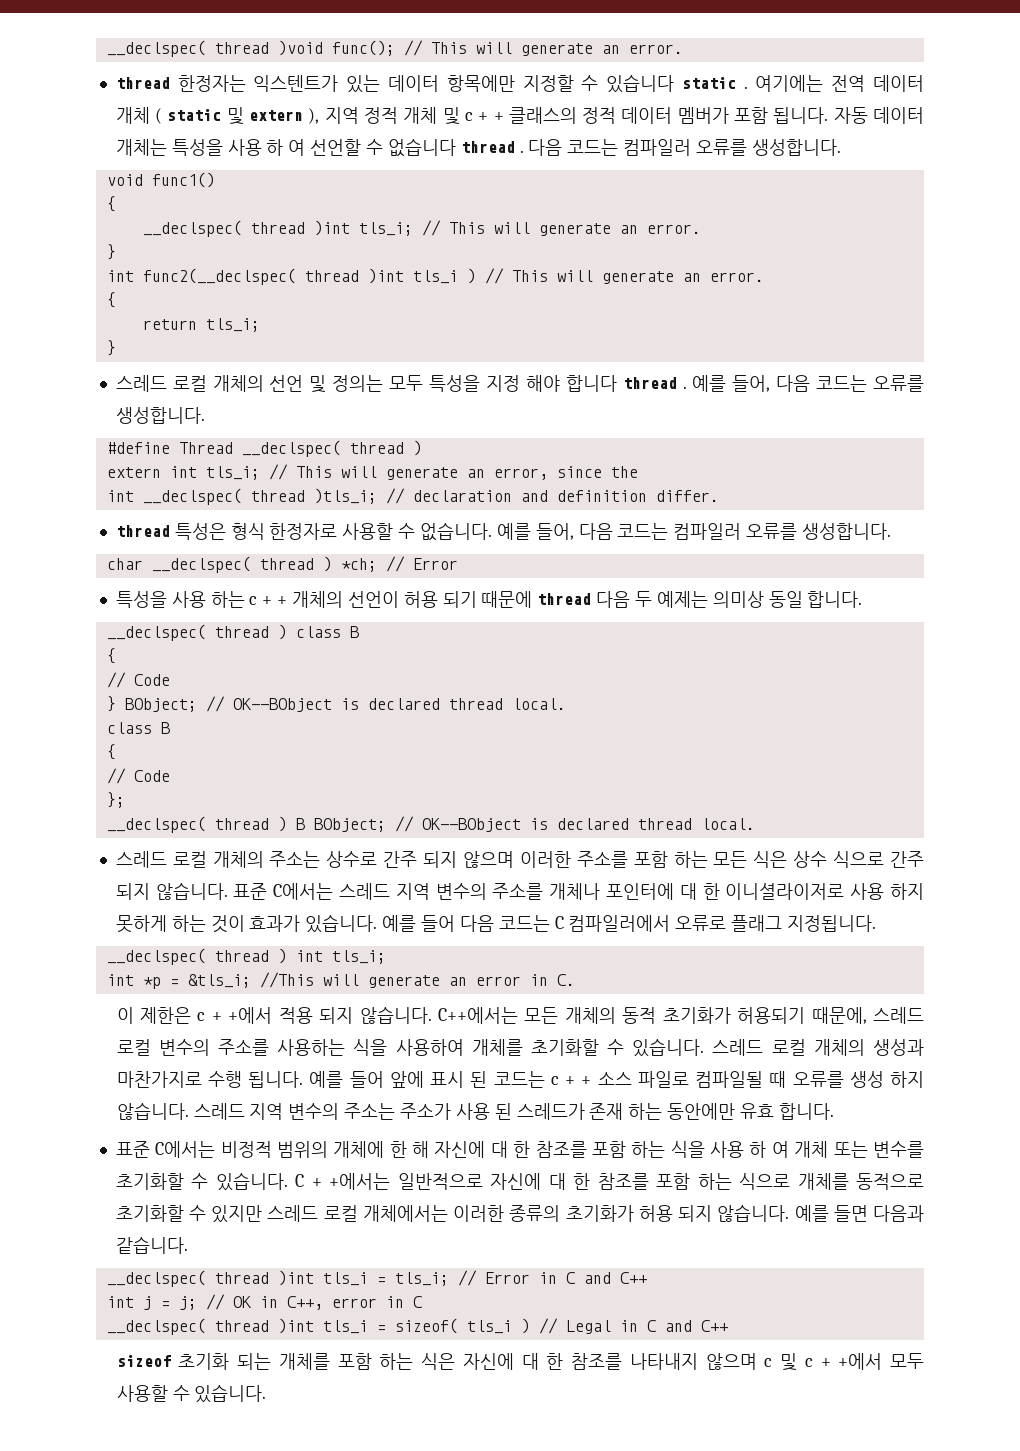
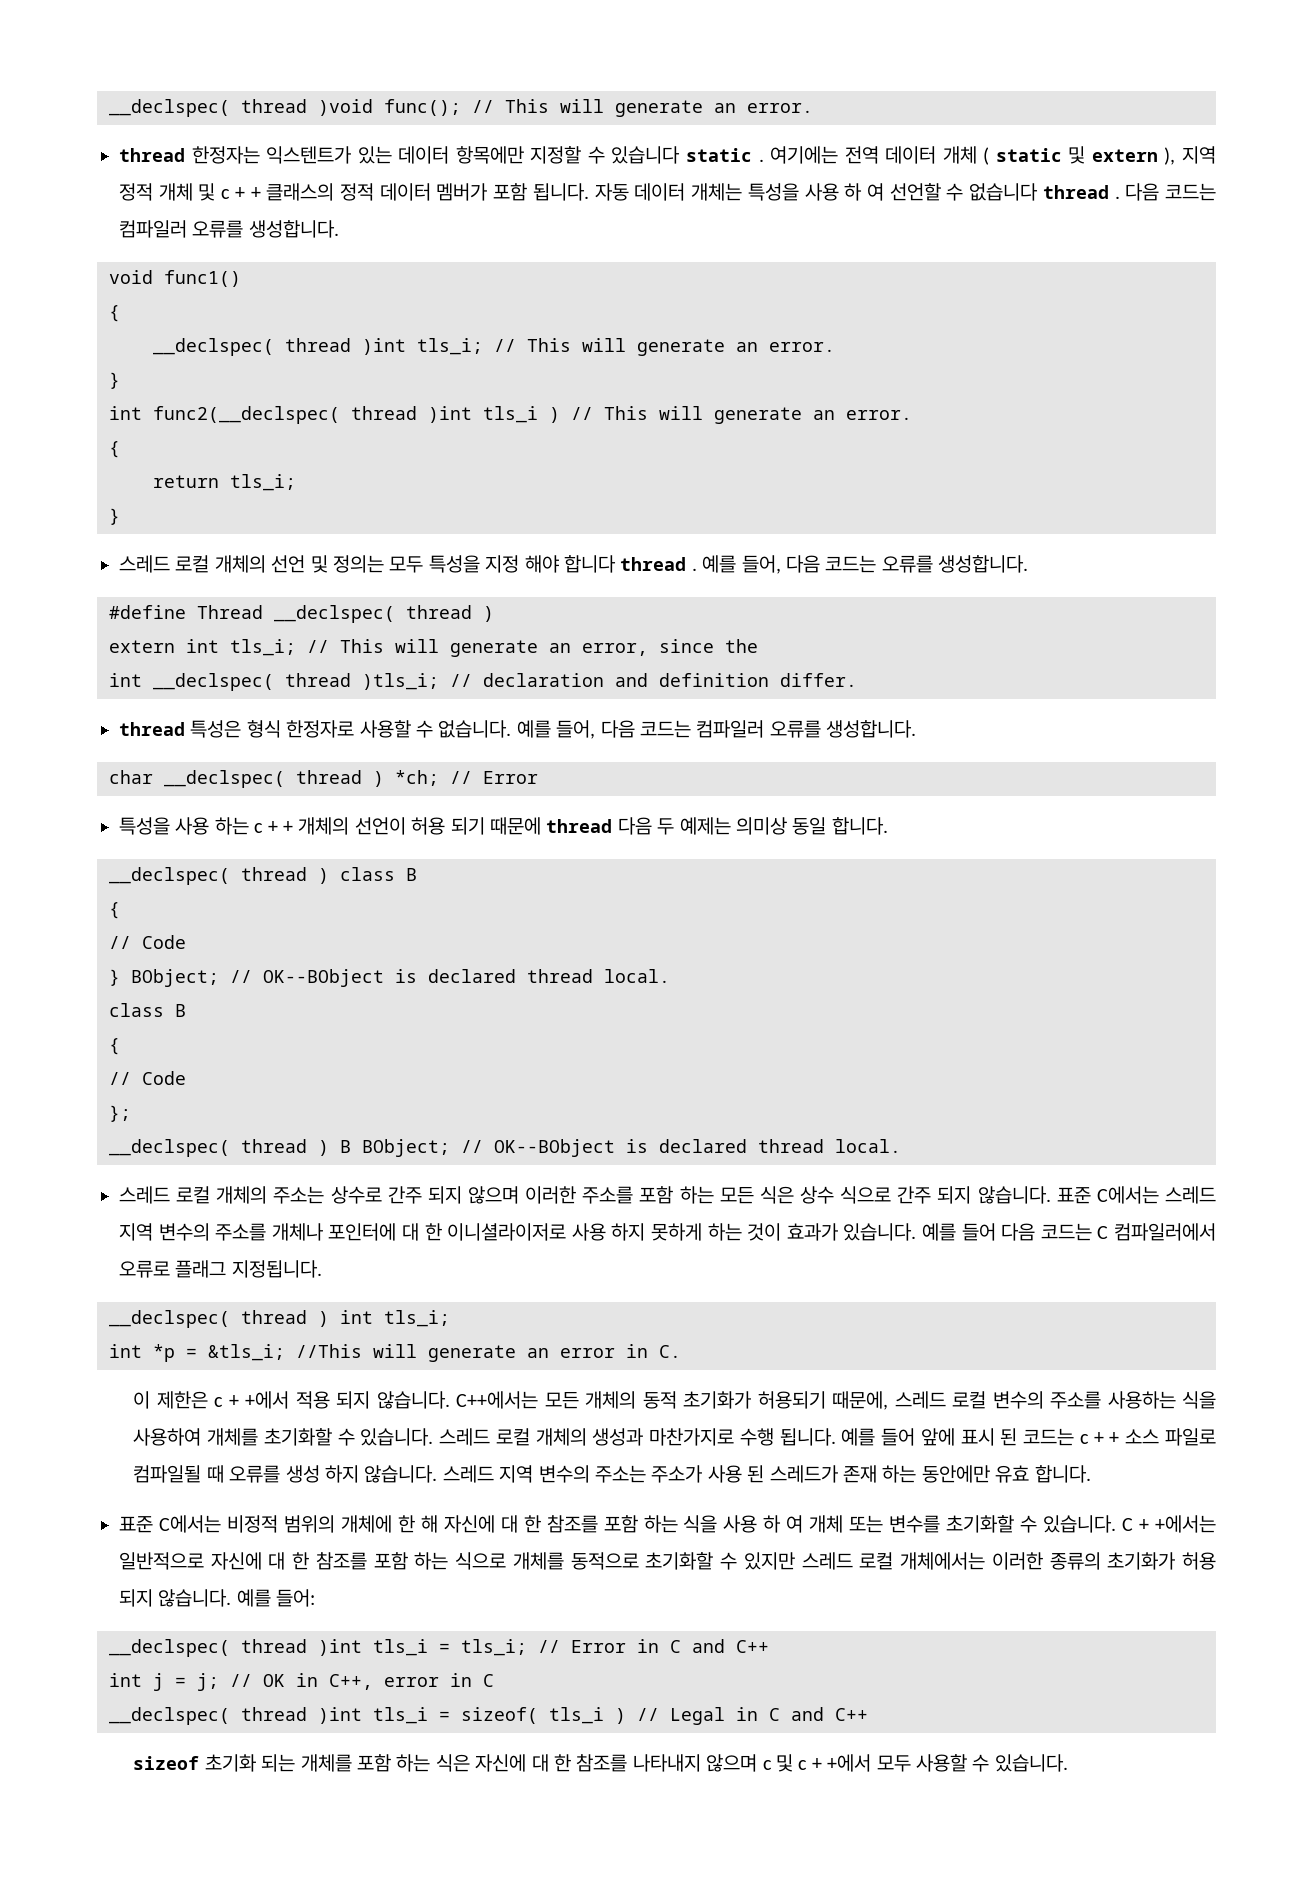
- 예를 들면 다음과 같습니다.
+ 예를 들어:

